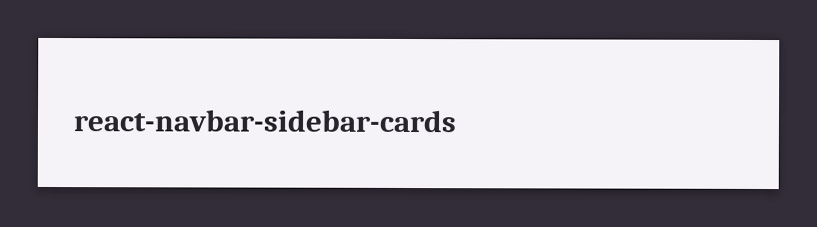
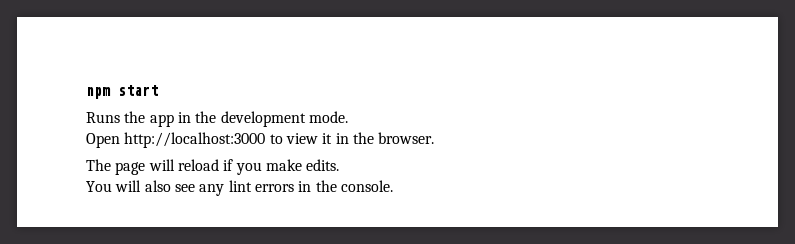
- react-navbar-sidebar-cards
+ npm start
+ Runs the app in the development mode.
+ Open http://localhost:3000 to view it in the browser.
+ The page will reload if you make edits.
+ You will also see any lint errors in the console.

